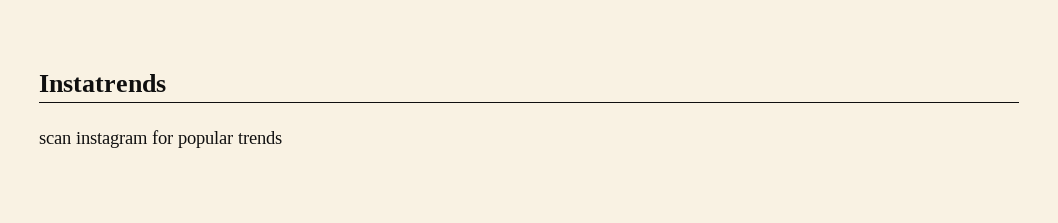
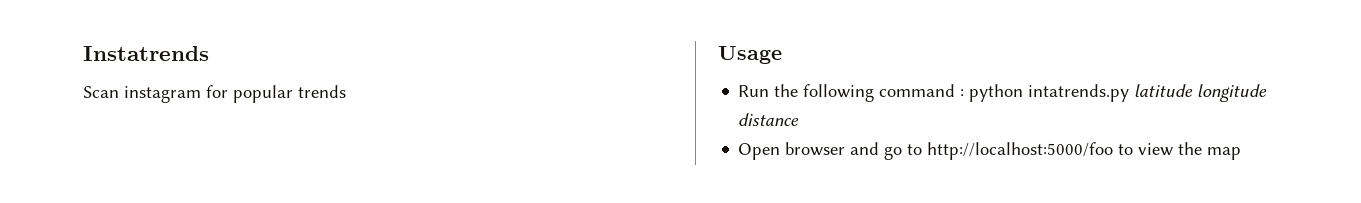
- scan instagram for popular trends
+ Scan instagram for popular trends
+ Usage
+ Run the following command : python intatrends.py latitude longitude distance
+ Open browser and go to http://localhost:5000/foo to view the map

